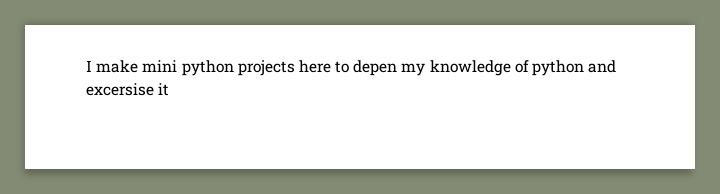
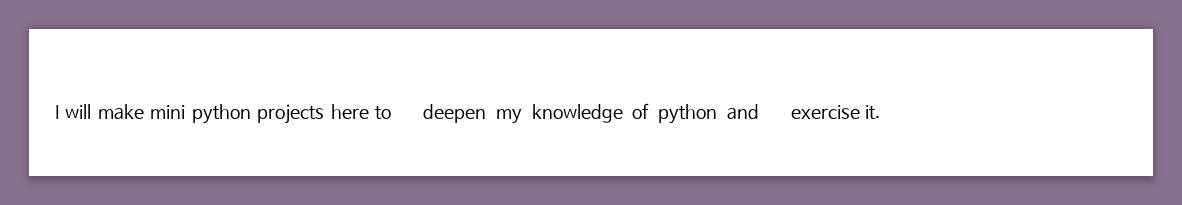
- I make mini python projects here to depen my knowledge of python and excersise it
+ I will make mini python projects here to deepen my knowledge of python and exercise it.

